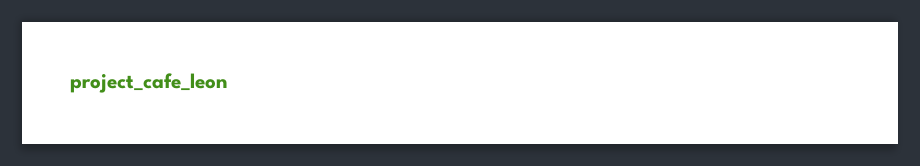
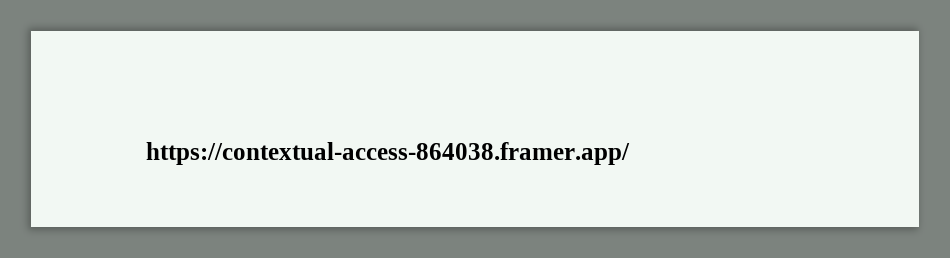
- project_cafe_leon
+ https://contextual-access-864038.framer.app/

